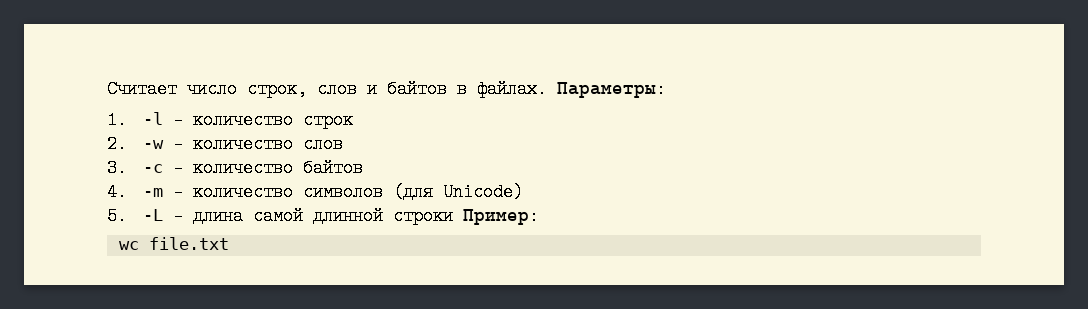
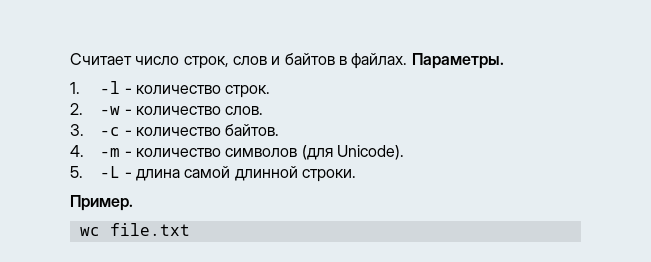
- Параметры:
+ Параметры.
- 1. -l - количество строк
+ 1. -l - количество строк.
- 2. -w - количество слов
+ 2. -w - количество слов.
- 3. -c - количество байтов
+ 3. -c - количество байтов.
- 4. -m - количество символов (для Unicode)
+ 4. -m - количество символов (для Unicode).
- 5. -L - длина самой длинной строки Пример:
+ 5. -L - длина самой длинной строки.
+ Пример.

